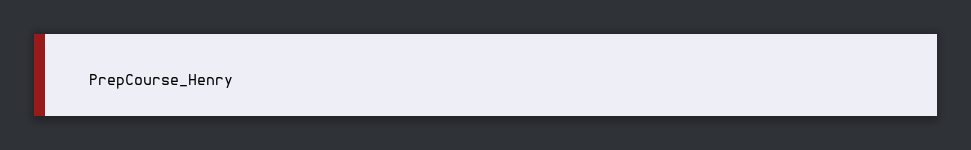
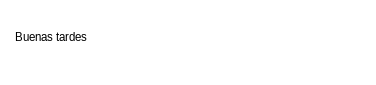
- PrepCourse_Henry
+ Buenas tardes

